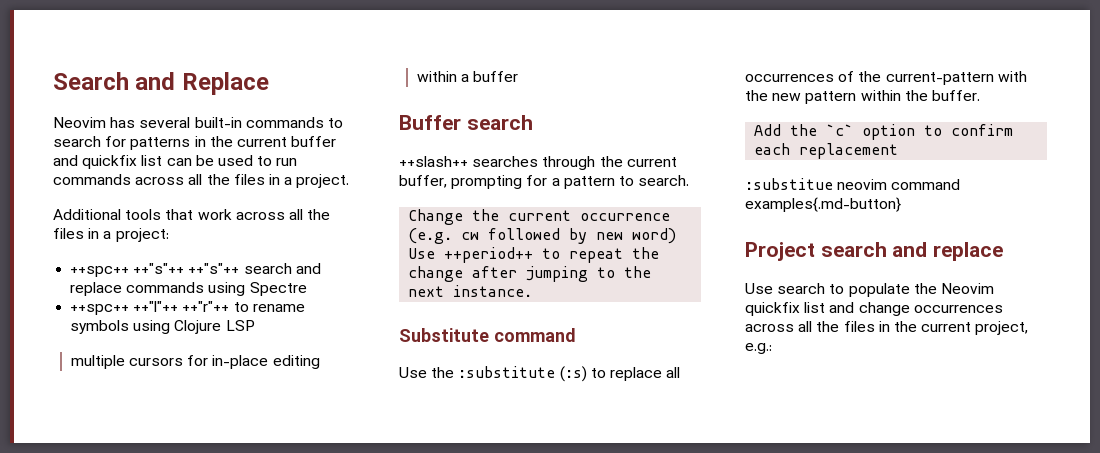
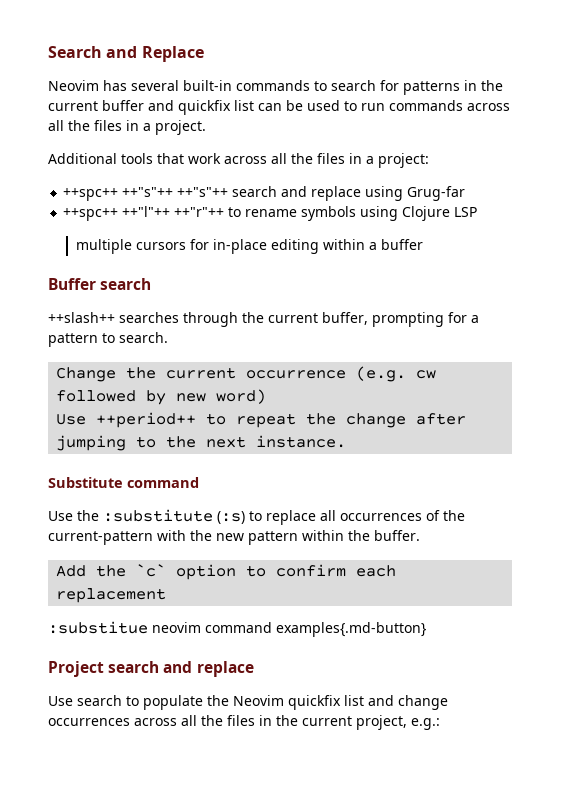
- ++spc++ ++"s"++ ++"s"++ search and replace commands using Spectre
+ ++spc++ ++"s"++ ++"s"++ search and replace using Grug-far

